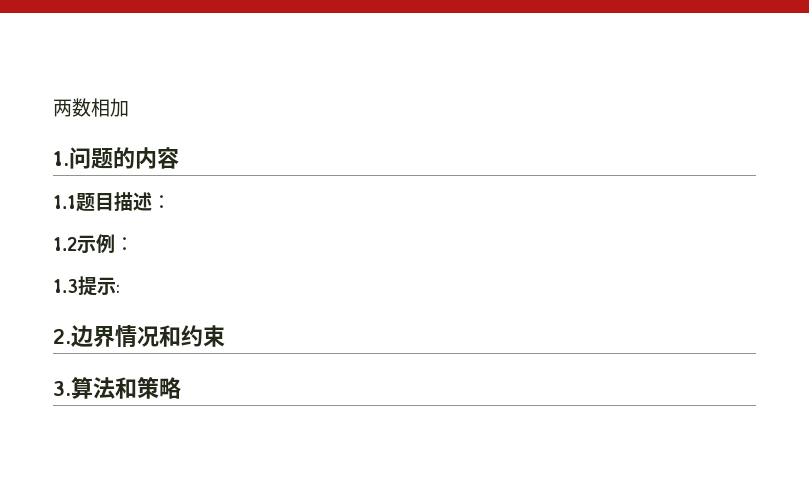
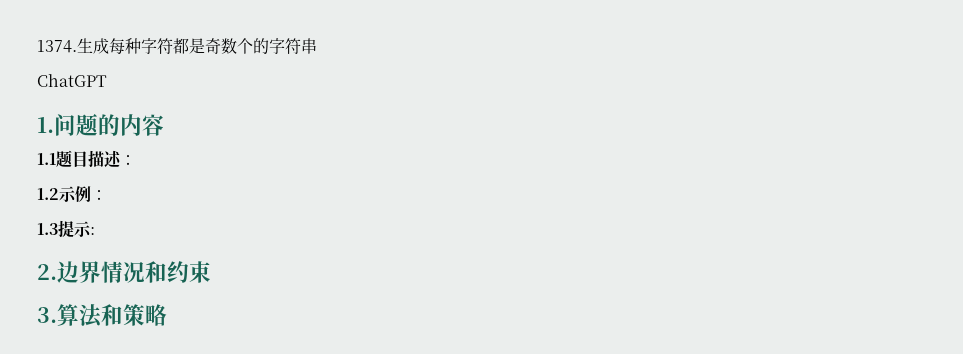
- 两数相加
+ 1374.生成每种字符都是奇数个的字符串
+ ChatGPT

